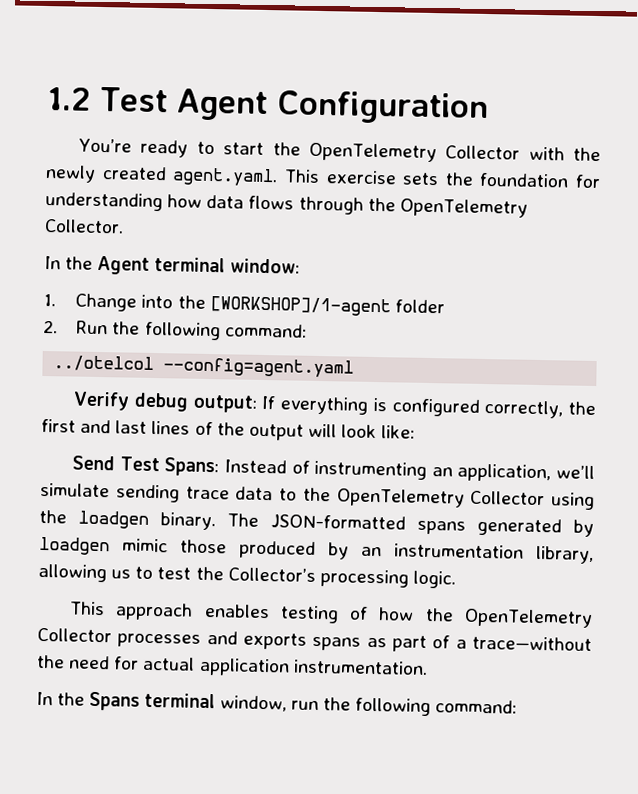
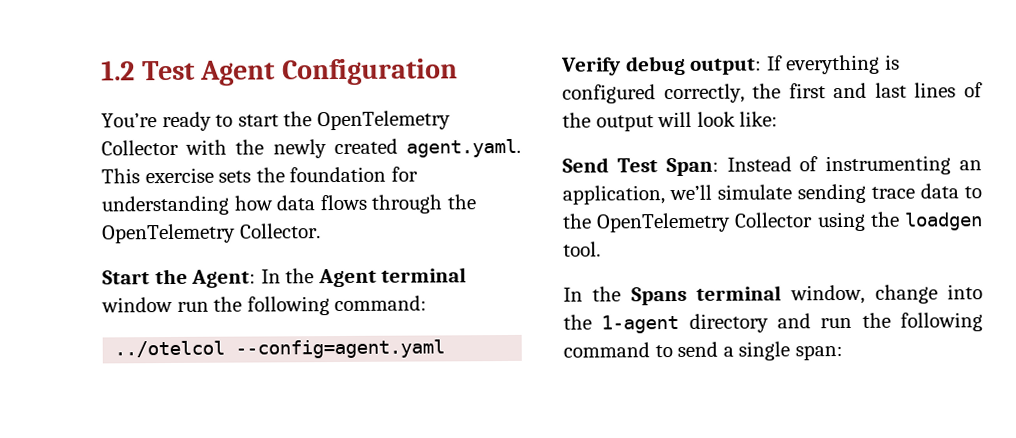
- In the Agent terminal window:
- 1. Change into the [WORKSHOP]/1-agent folder
- 2. Run the following command:
+ Start the Agent: In the Agent terminal window run the following command:
- Send Test Spans: Instead of instrumenting an application, we’ll simulate sending trace data to the OpenTelemetry Collector using the loadgen binary. The JSON-formatted spans generated by loadgen mimic those produced by an instrumentation library, allowing us to test the Collector’s processing logic.
- This approach enables testing of how the OpenTelemetry Collector processes and exports spans as part of a trace—without the need for actual application instrumentation.
+ Send Test Span: Instead of instrumenting an application, we’ll simulate sending trace data to the OpenTelemetry Collector using the loadgen tool.
- In the Spans terminal window, run the following command:
+ In the Spans terminal window, change into the 1-agent directory and run the following command to send a single span:

